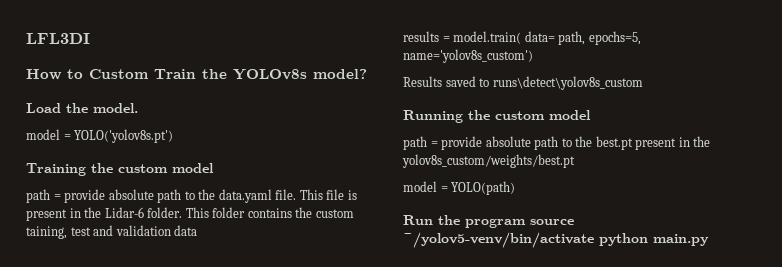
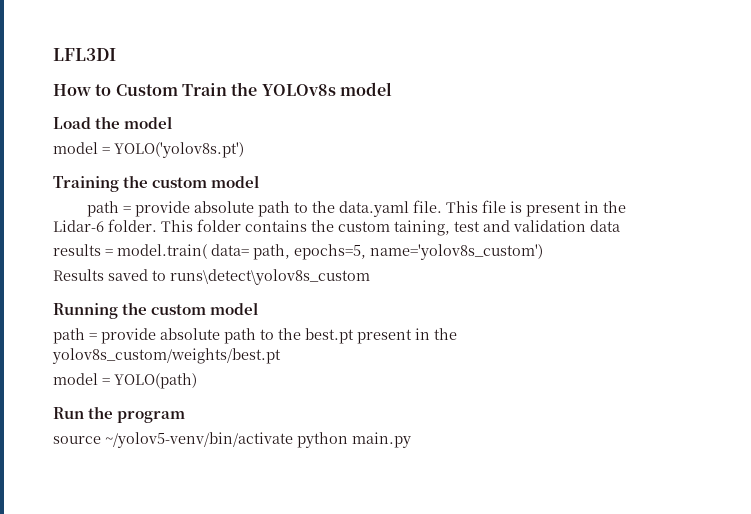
- How to Custom Train the YOLOv8s model?
+ How to Custom Train the YOLOv8s model
- Load the model.
+ Load the model
- Run the program source ~/yolov5-venv/bin/activate python main.py
+ Run the program
+ source ~/yolov5-venv/bin/activate python main.py

